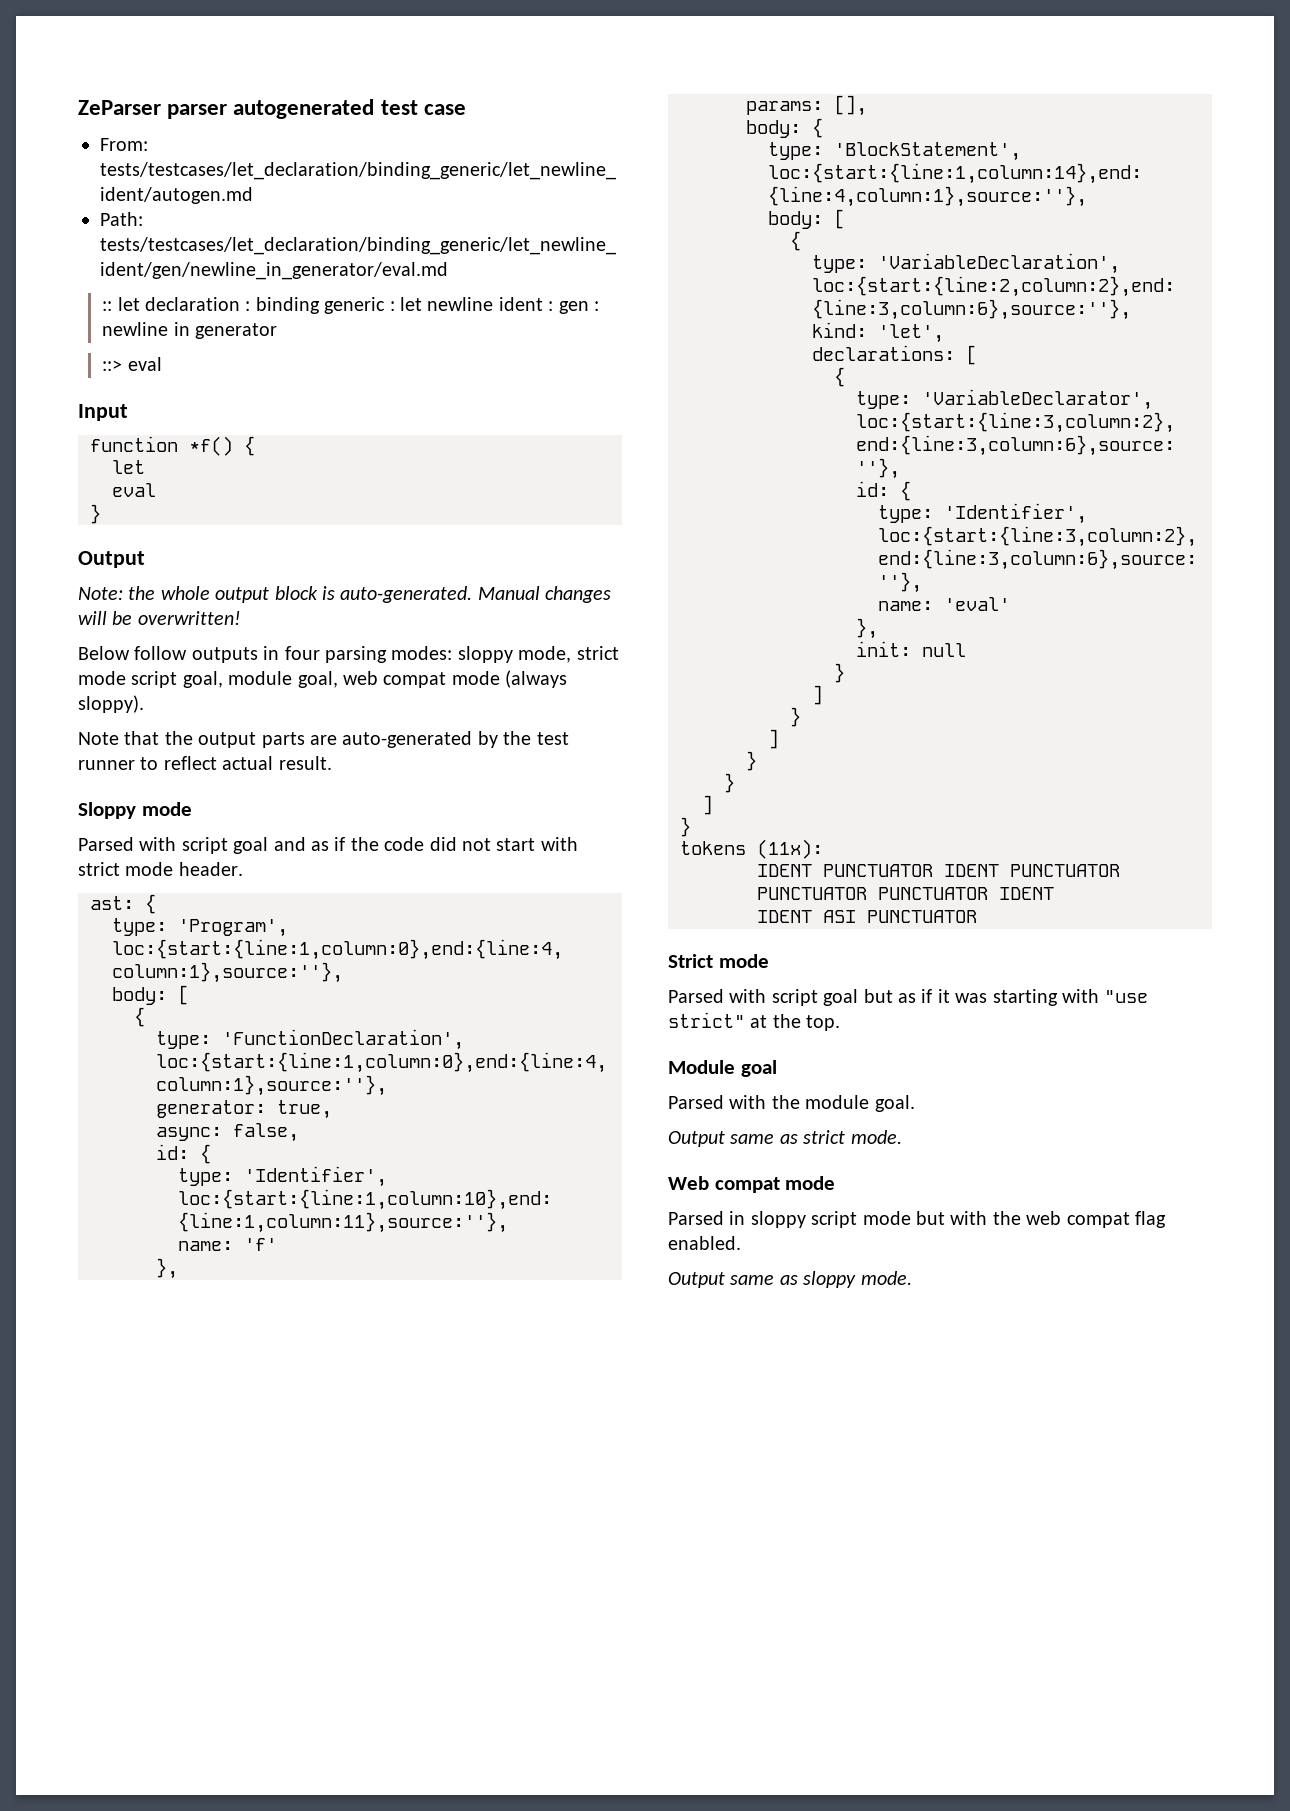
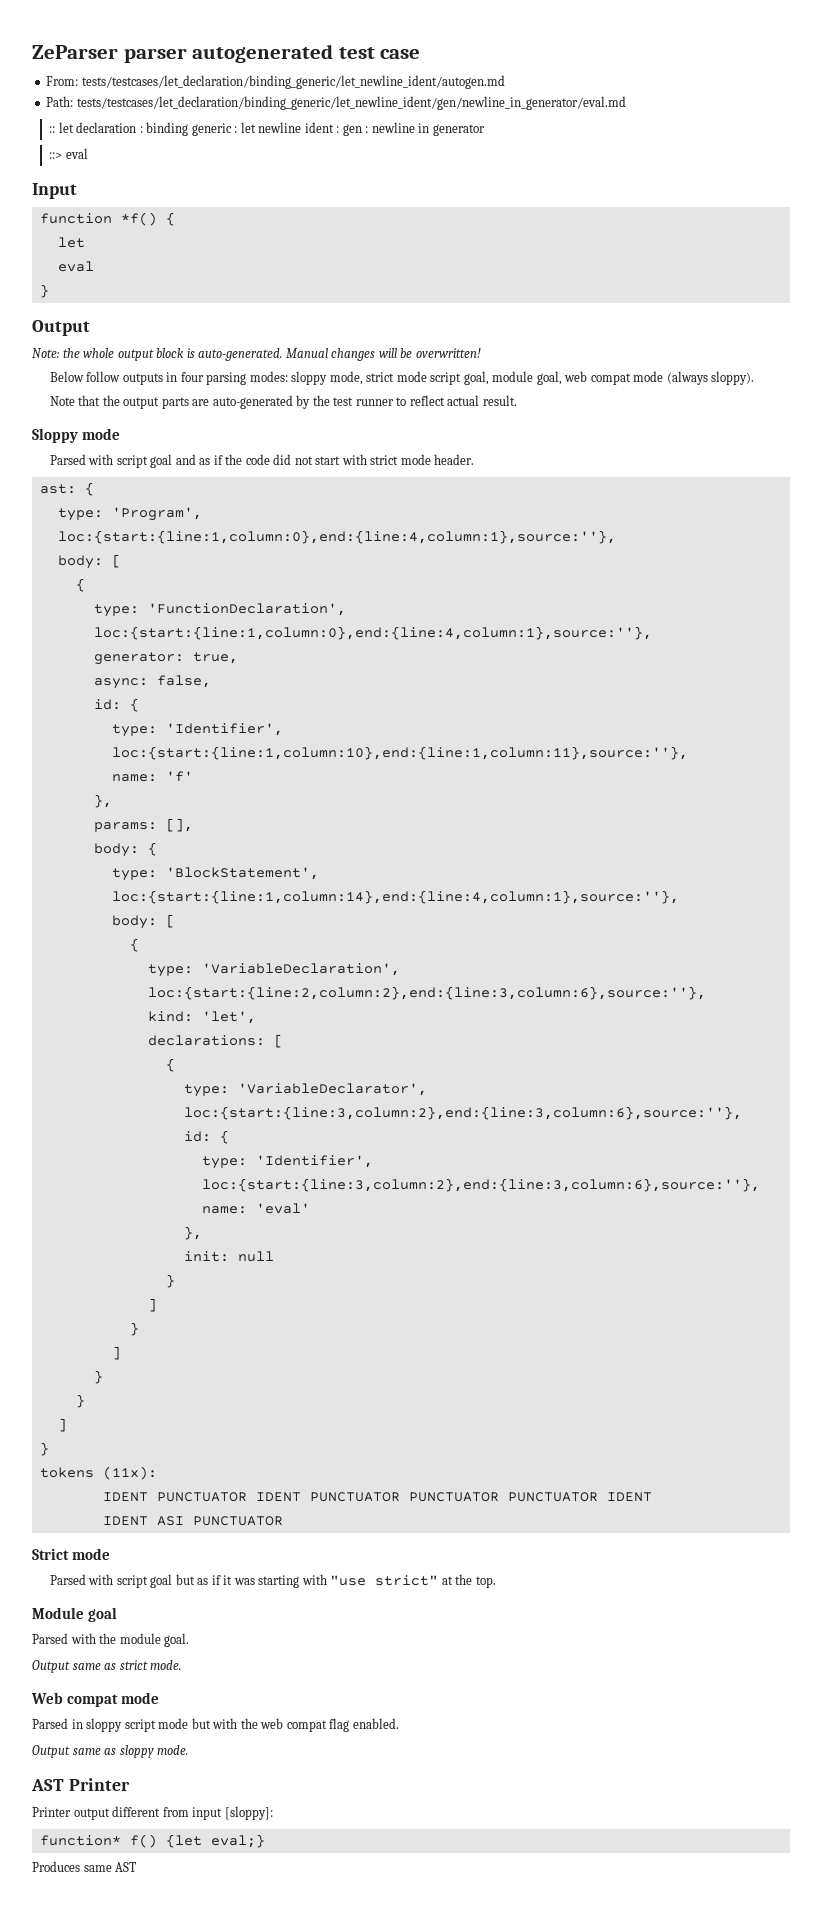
+ AST Printer
+ Printer output different from input [sloppy]:
+ function* f() {let eval;}
+ Produces same AST

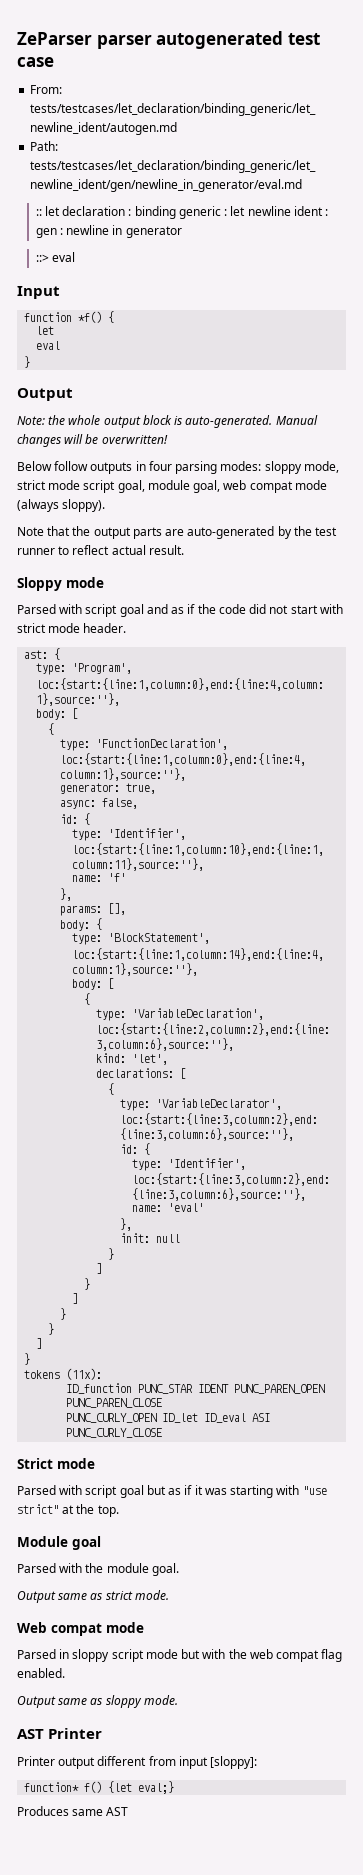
- IDENT PUNCTUATOR IDENT PUNCTUATOR PUNCTUATOR PUNCTUATOR IDENT
- IDENT ASI PUNCTUATOR
+ ID_function PUNC_STAR IDENT PUNC_PAREN_OPEN PUNC_PAREN_CLOSE
+ PUNC_CURLY_OPEN ID_let ID_eval ASI PUNC_CURLY_CLOSE

